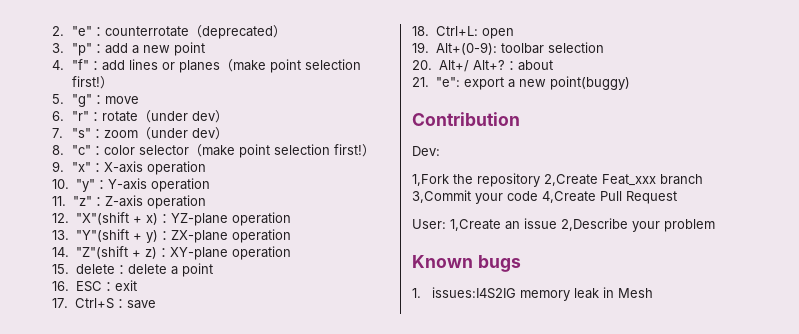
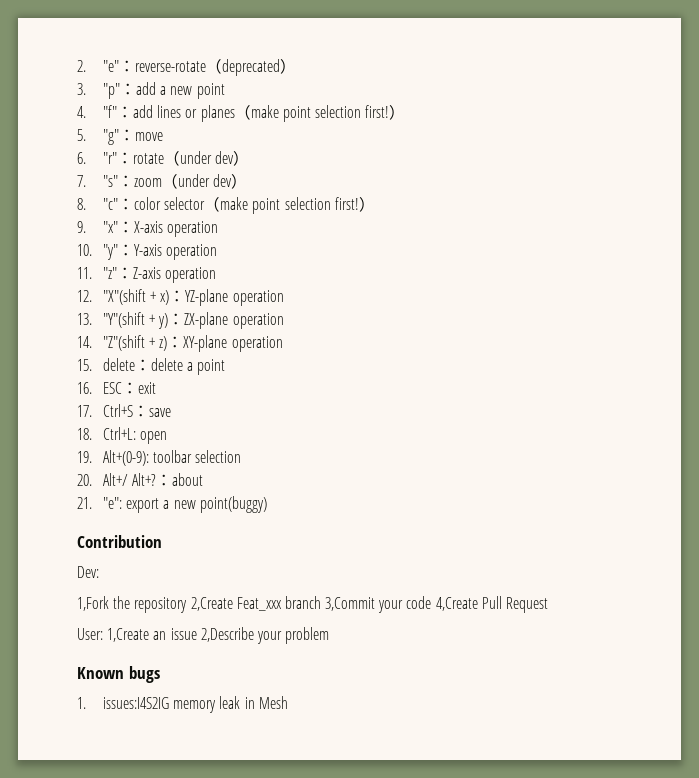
- 2. "e"：counterrotate（deprecated）
+ 2. "e"：reverse-rotate（deprecated）

